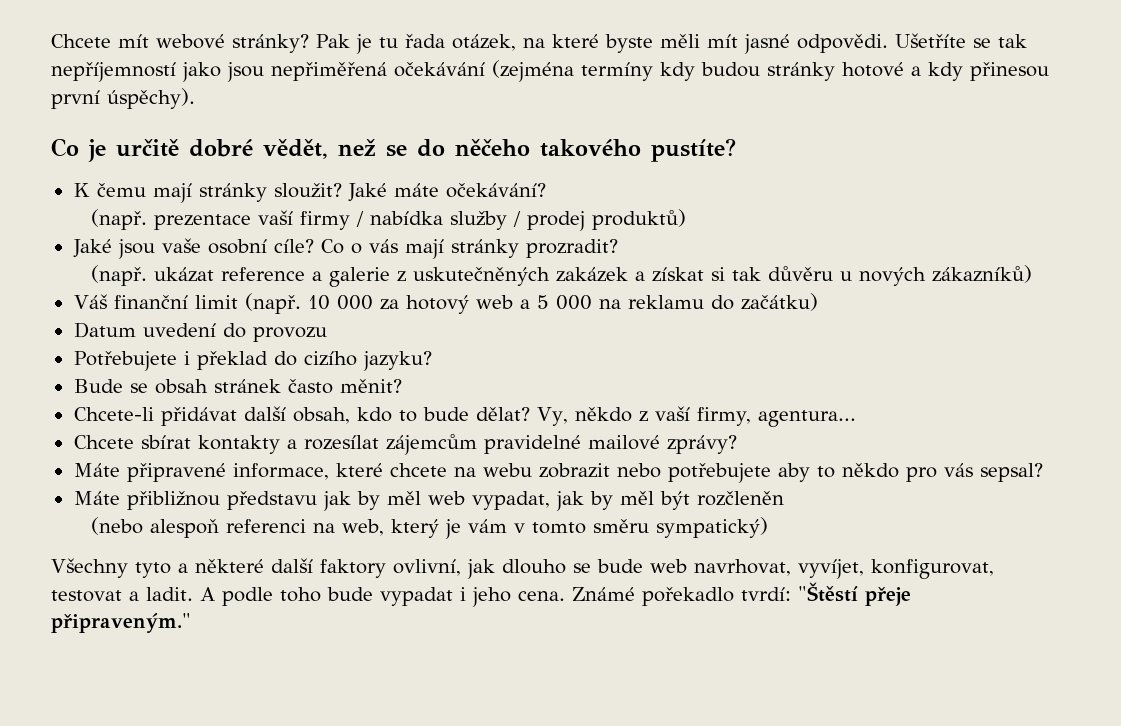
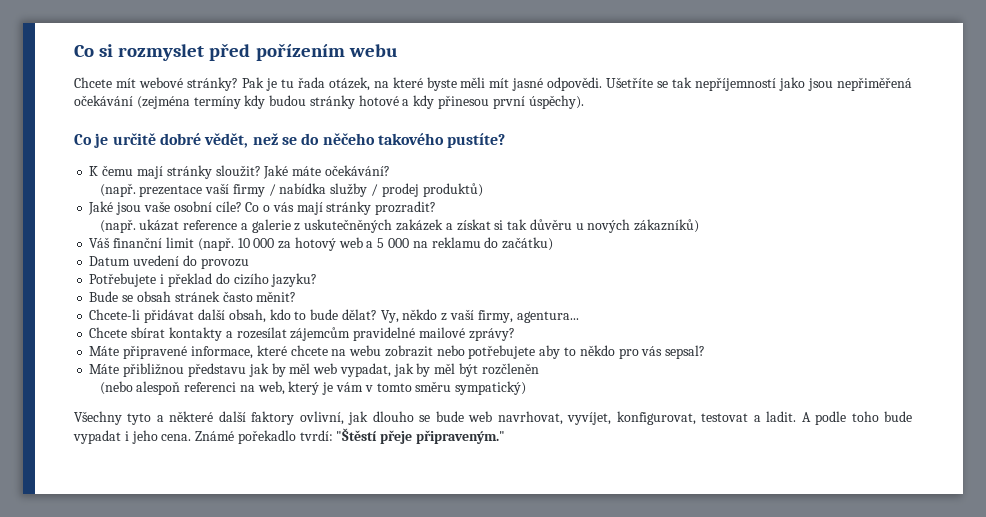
+ Co si rozmyslet před pořízením webu

